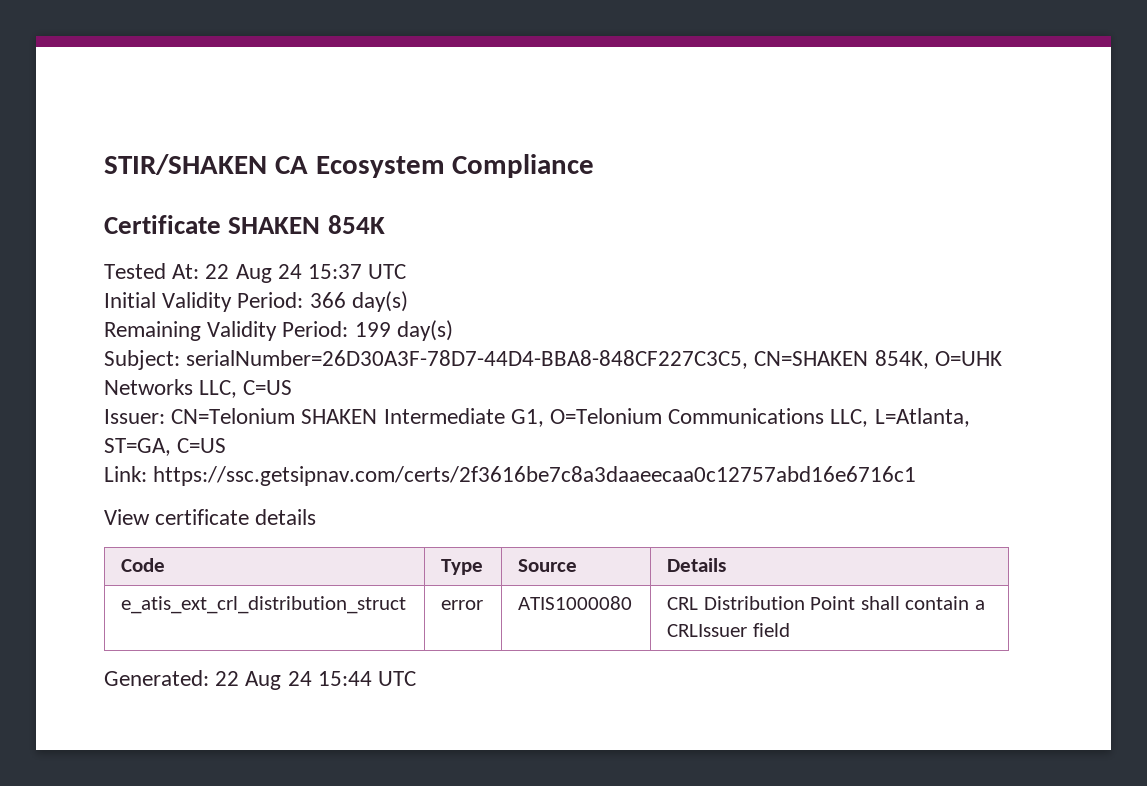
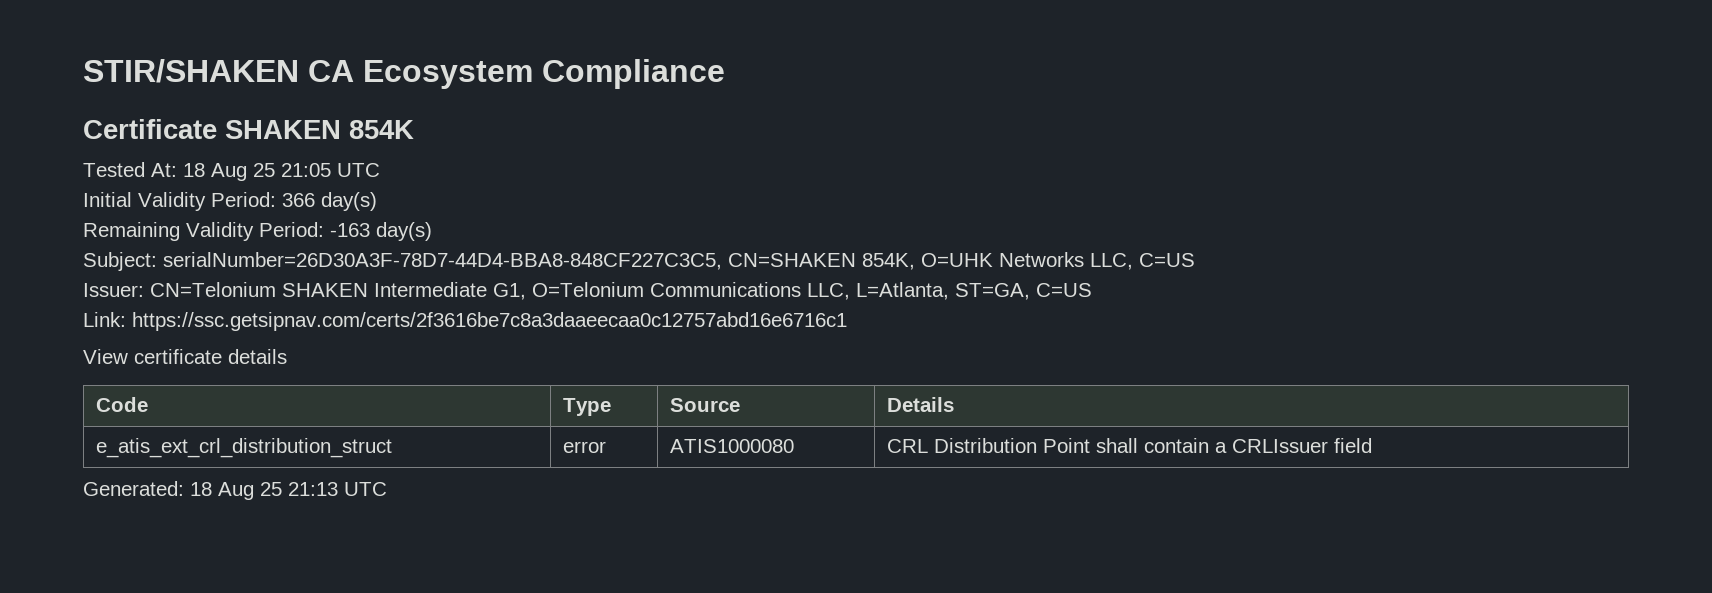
- Tested At: 22 Aug 24 15:37 UTC
+ Tested At: 18 Aug 25 21:05 UTC
- Remaining Validity Period: 199 day(s)
+ Remaining Validity Period: -163 day(s)
- Generated: 22 Aug 24 15:44 UTC
+ Generated: 18 Aug 25 21:13 UTC

